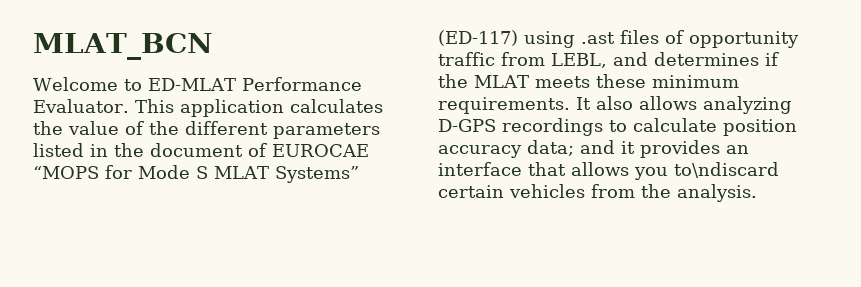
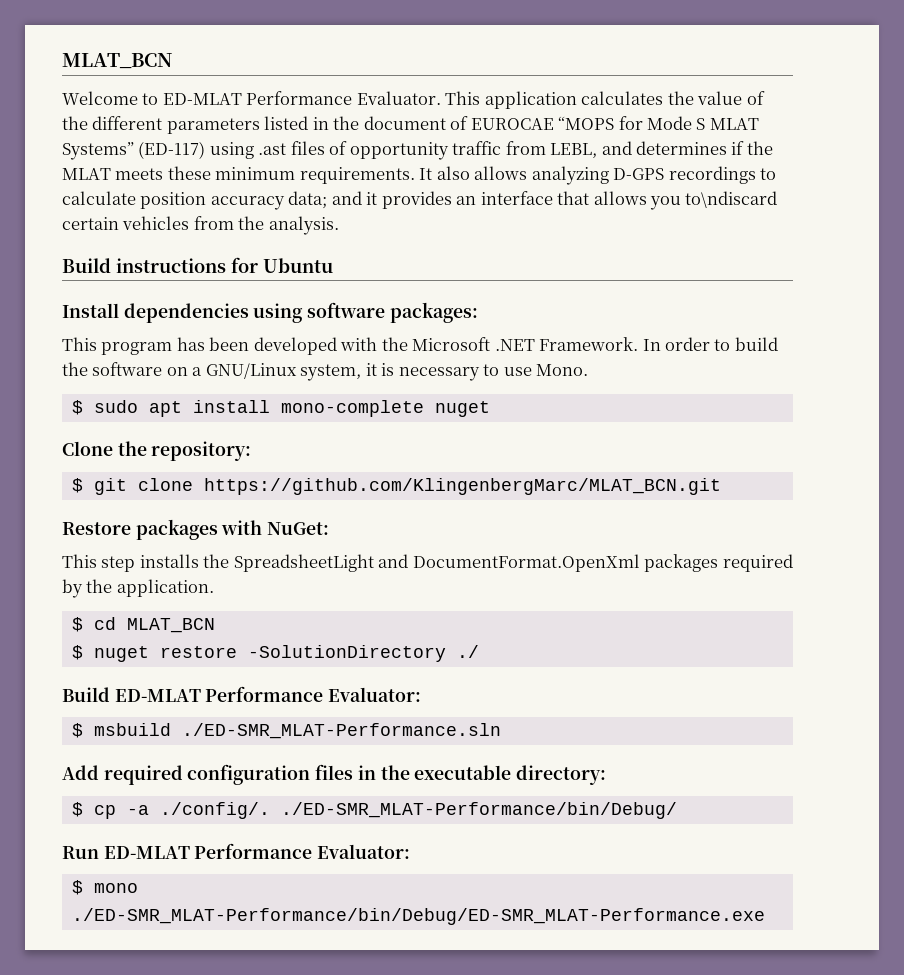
+ Build instructions for Ubuntu
+ Install dependencies using software packages:
+ This program has been developed with the Microsoft .NET Framework. In order to build the software on a GNU/Linux system, it is necessary to use Mono.
+ $ sudo apt install mono-complete nuget
+ Clone the repository:
+ $ git clone https://github.com/KlingenbergMarc/MLAT_BCN.git
+ Restore packages with NuGet:
+ This step installs the SpreadsheetLight and DocumentFormat.OpenXml packages required by the application.
+ $ cd MLAT_BCN
+ $ nuget restore -SolutionDirectory ./
+ Build ED-MLAT Performance Evaluator:
+ $ msbuild ./ED-SMR_MLAT-Performance.sln
+ Add required configuration files in the executable directory:
+ $ cp -a ./config/. ./ED-SMR_MLAT-Performance/bin/Debug/
+ Run ED-MLAT Performance Evaluator:
+ $ mono ./ED-SMR_MLAT-Performance/bin/Debug/ED-SMR_MLAT-Performance.exe

